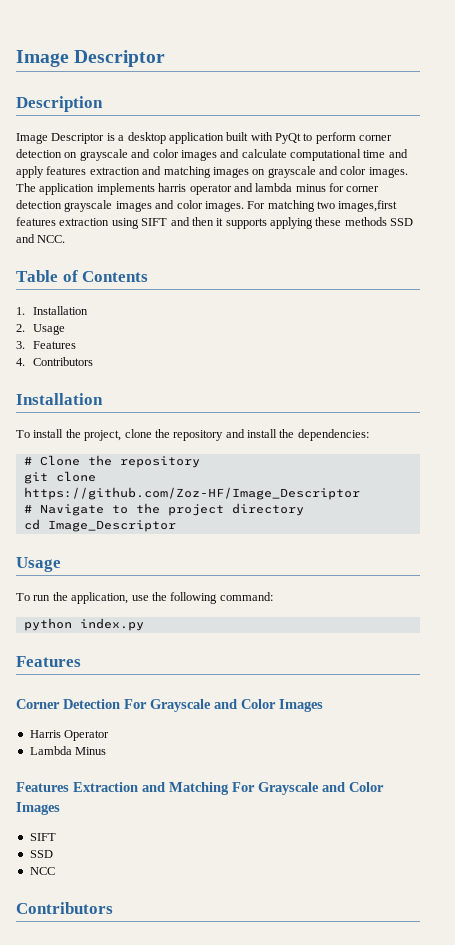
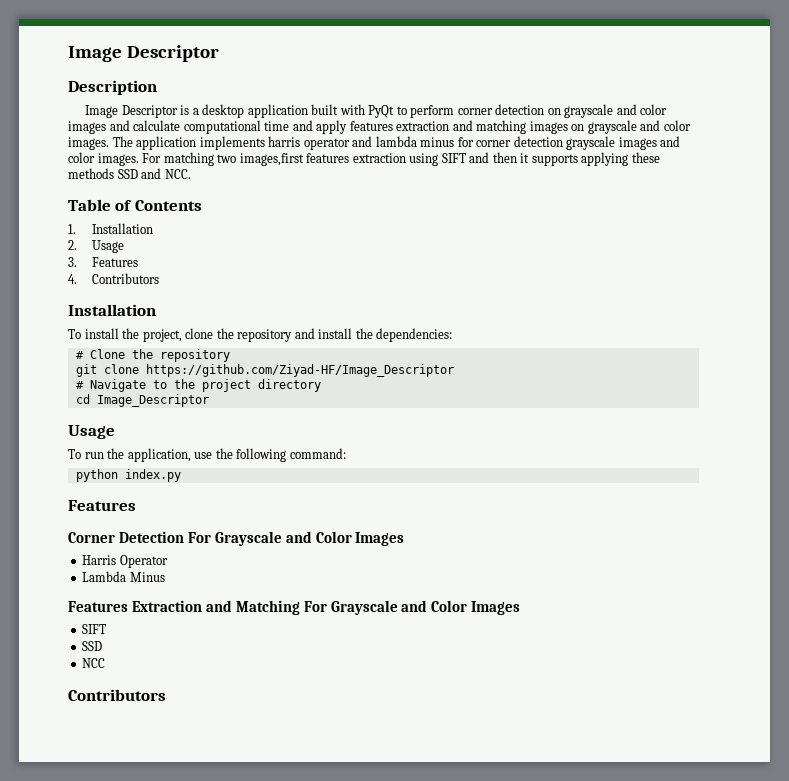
- git clone https://github.com/Zoz-HF/Image_Descriptor
+ git clone https://github.com/Ziyad-HF/Image_Descriptor

